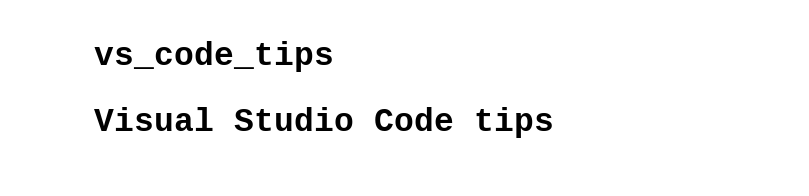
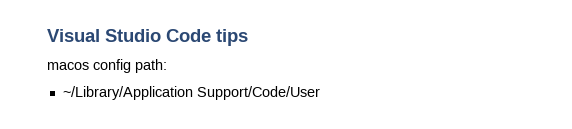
- vs_code_tips
+ macos config path:
+ ~/Library/Application Support/Code/User

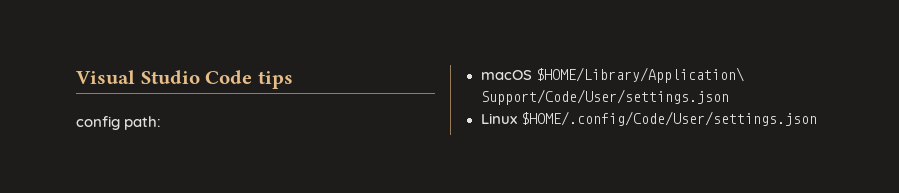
- macos config path:
+ config path:
- ~/Library/Application Support/Code/User
+ macOS $HOME/Library/Application\ Support/Code/User/settings.json
+ Linux $HOME/.config/Code/User/settings.json

